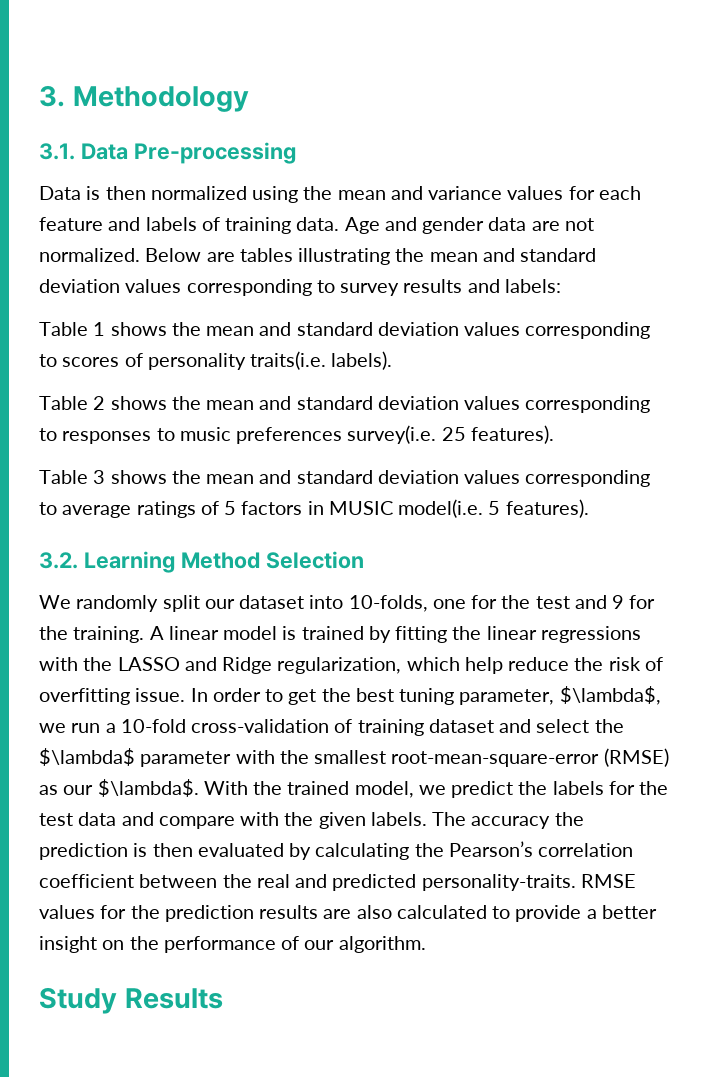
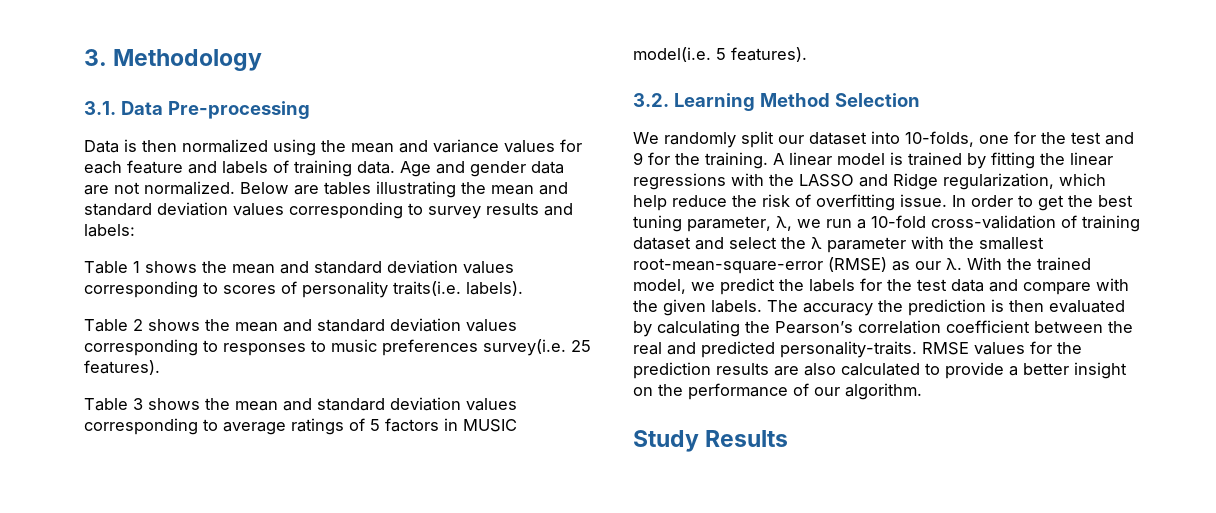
- In order to get the best tuning parameter, $\lambda$, we run a 10-fold cross-validation of training dataset and select the $\lambda$ parameter with the smallest root-mean-square-error (RMSE) as our $\lambda$.
+ In order to get the best tuning parameter, λ, we run a 10-fold cross-validation of training dataset and select the λ parameter with the smallest root-mean-square-error (RMSE) as our λ.

